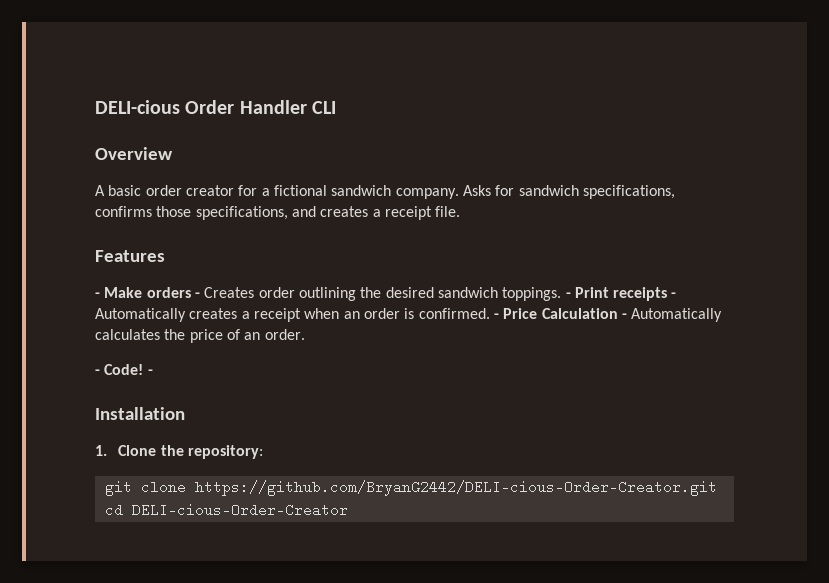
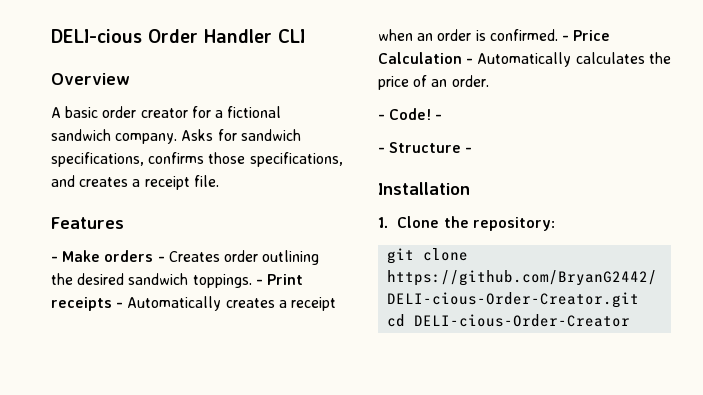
+ - Structure -

